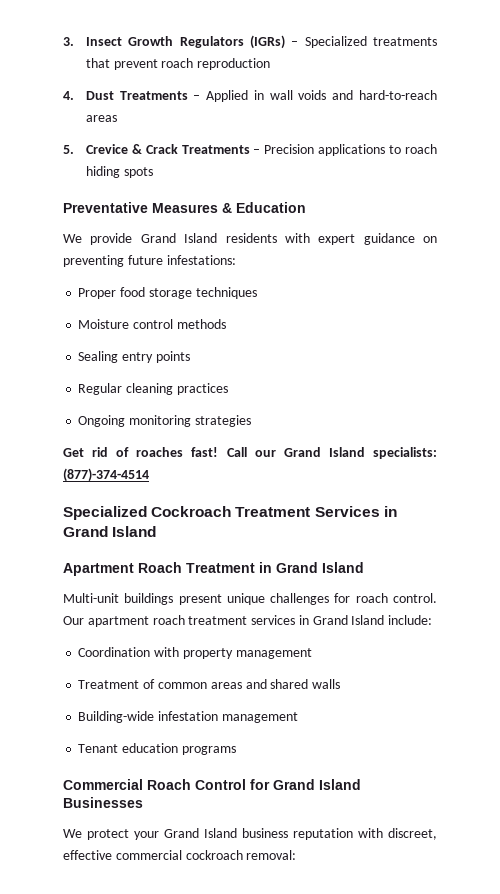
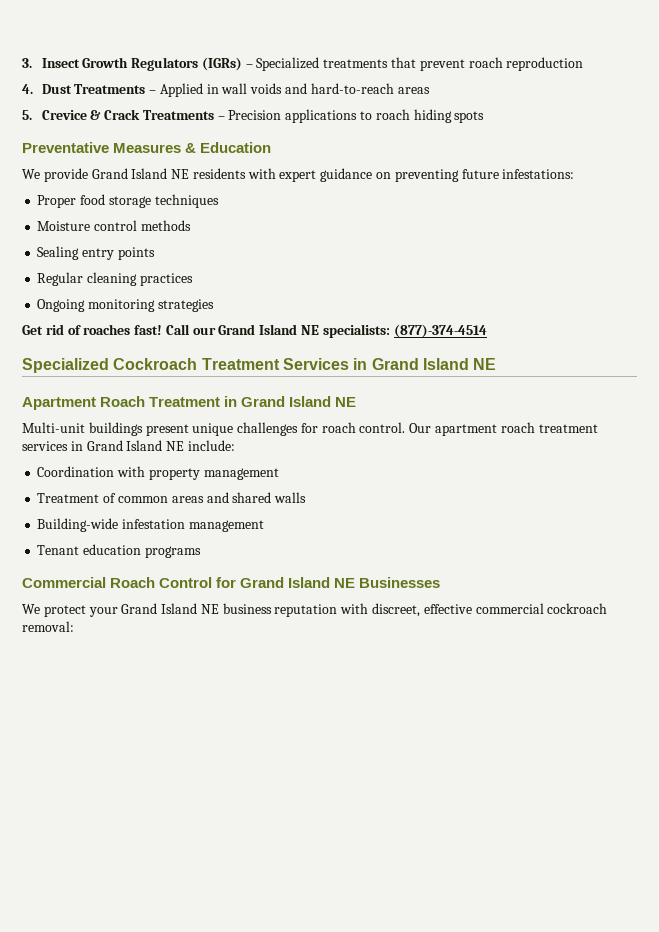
- We provide Grand Island residents with expert guidance on preventing future infestations:
+ We provide Grand Island NE residents with expert guidance on preventing future infestations:
- Call our Grand Island specialists: (877)-374-4514
+ Call our Grand Island NE specialists: (877)-374-4514
- Specialized Cockroach Treatment Services in Grand Island
+ Specialized Cockroach Treatment Services in Grand Island NE
- Apartment Roach Treatment in Grand Island
+ Apartment Roach Treatment in Grand Island NE
- Our apartment roach treatment services in Grand Island include:
+ Our apartment roach treatment services in Grand Island NE include:
- Commercial Roach Control for Grand Island Businesses
+ Commercial Roach Control for Grand Island NE Businesses
- We protect your Grand Island business reputation with discreet, effective commercial cockroach removal:
+ We protect your Grand Island NE business reputation with discreet, effective commercial cockroach removal:

